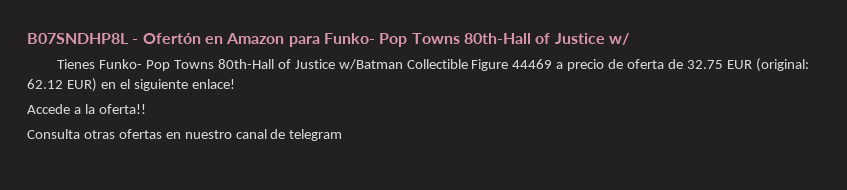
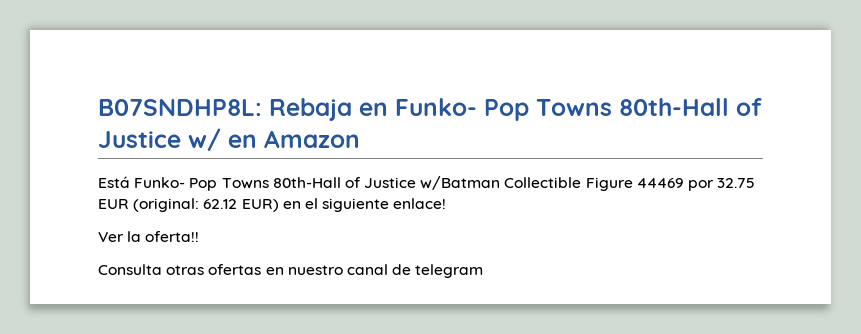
- B07SNDHP8L - Ofertón en Amazon para Funko- Pop Towns 80th-Hall of Justice w/
- Tienes Funko- Pop Towns 80th-Hall of Justice w/Batman Collectible Figure 44469 a precio de oferta de 32.75 EUR (original: 62.12 EUR) en el siguiente enlace!
+ B07SNDHP8L: Rebaja en Funko- Pop Towns 80th-Hall of Justice w/ en Amazon
+ Está Funko- Pop Towns 80th-Hall of Justice w/Batman Collectible Figure 44469 por 32.75 EUR (original: 62.12 EUR) en el siguiente enlace!
- Accede a la oferta!!
+ Ver la oferta!!

